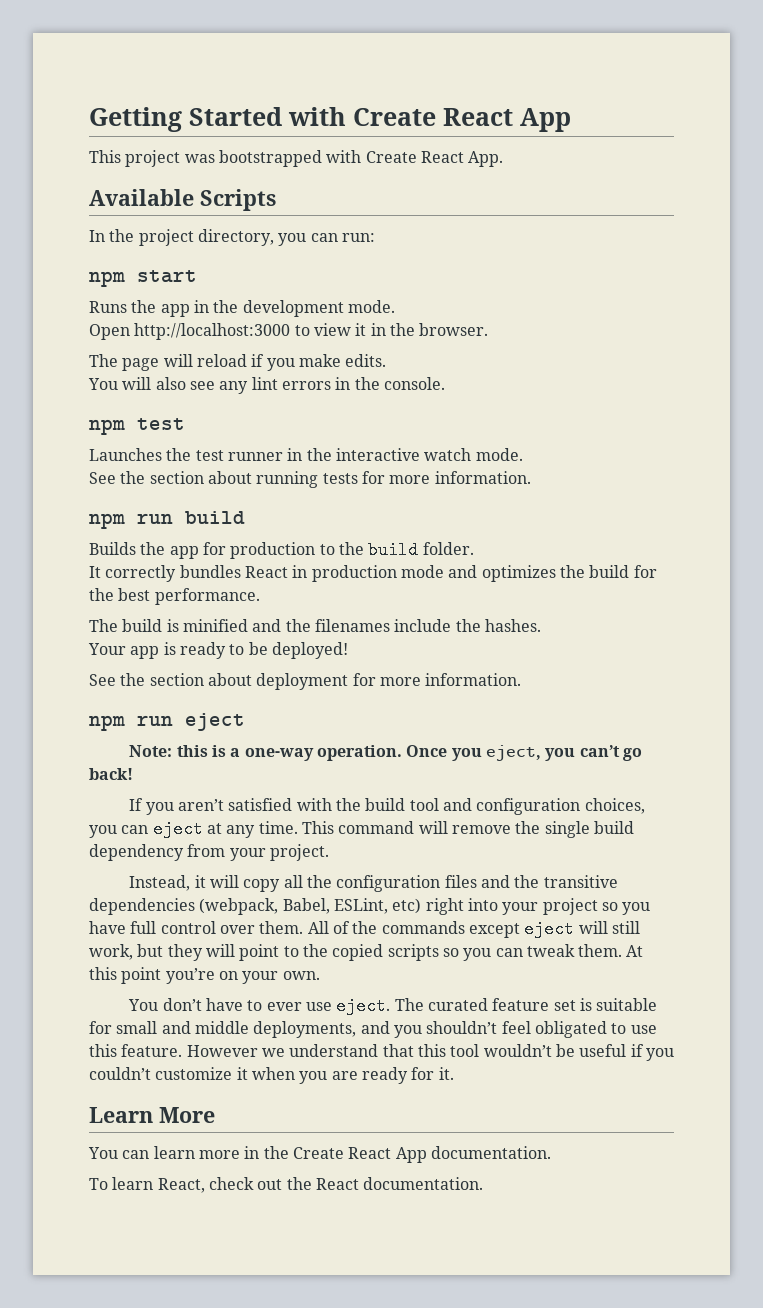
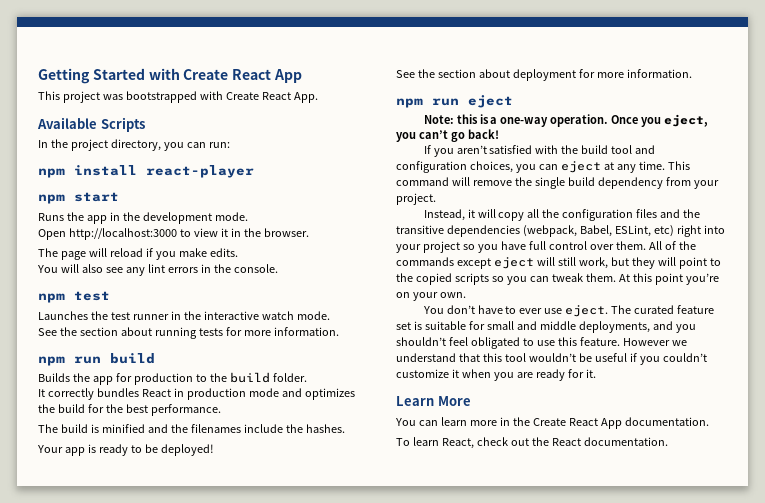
+ npm install react-player

